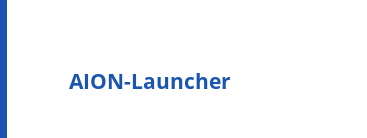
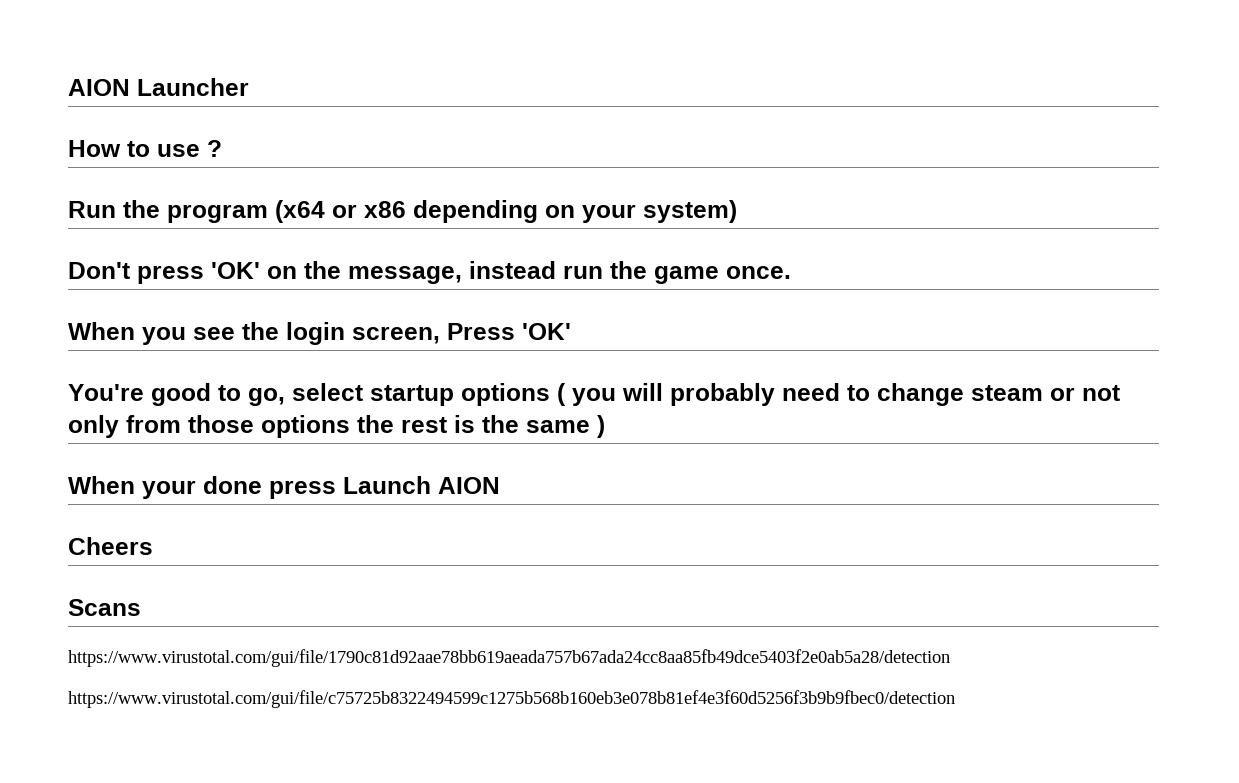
- AION-Launcher
+ AION Launcher
+ How to use ?
+ Run the program (x64 or x86 depending on your system)
+ Don't press 'OK' on the message, instead run the game once.
+ When you see the login screen, Press 'OK'
+ You're good to go, select startup options ( you will probably need to change steam or not only from those options the rest is the same )
+ When your done press Launch AION
+ Cheers
+ Scans
+ https://www.virustotal.com/gui/file/1790c81d92aae78bb619aeada757b67ada24cc8aa85fb49dce5403f2e0ab5a28/detection
+ https://www.virustotal.com/gui/file/c75725b8322494599c1275b568b160eb3e078b81ef4e3f60d5256f3b9b9fbec0/detection

